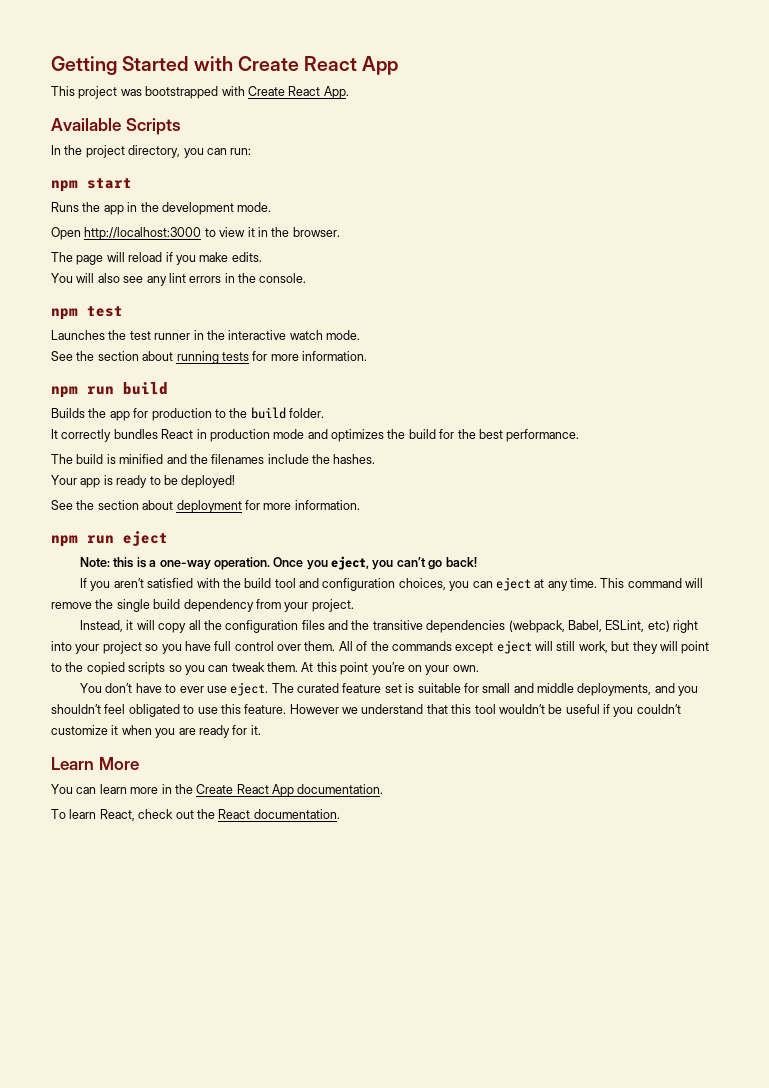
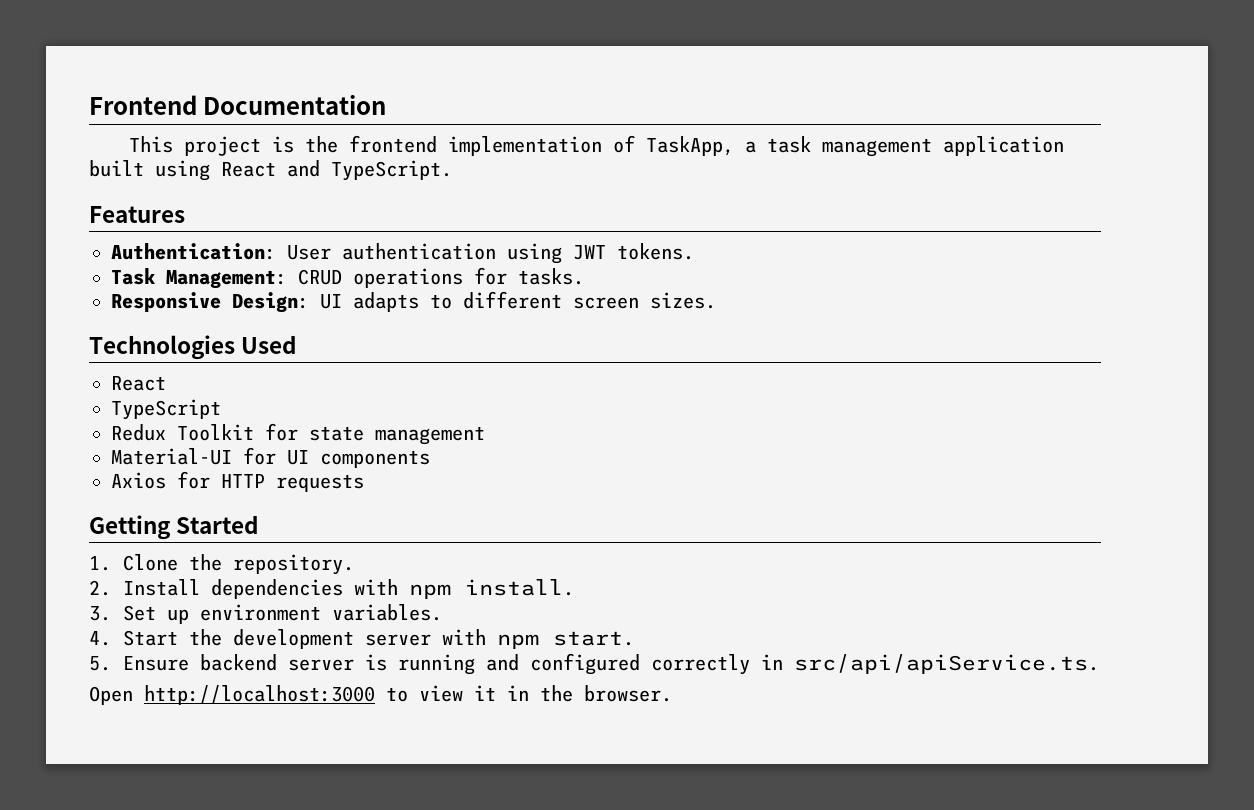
- Getting Started with Create React App
- This project was bootstrapped with Create React App.
- Available Scripts
- In the project directory, you can run:
- npm start
- Runs the app in the development mode.
+ Frontend Documentation
+ This project is the frontend implementation of TaskApp, a task management application built using React and TypeScript.
+ Features
+ Authentication: User authentication using JWT tokens.
+ Task Management: CRUD operations for tasks.
+ Responsive Design: UI adapts to different screen sizes.
+ Technologies Used
+ React
+ TypeScript
+ Redux Toolkit for state management
+ Material-UI for UI components
+ Axios for HTTP requests
+ Getting Started
+ 1. Clone the repository.
+ 2. Install dependencies with npm install.
+ 3. Set up environment variables.
+ 4. Start the development server with npm start.
+ 5. Ensure backend server is running and configured correctly in src/api/apiService.ts.
- The page will reload if you make edits.
- You will also see any lint errors in the console.
- npm test
- Launches the test runner in the interactive watch mode.
- See the section about running tests for more information.
- npm run build
- Builds the app for production to the build folder.
- It correctly bundles React in production mode and optimizes the build for the best performance.
- The build is minified and the filenames include the hashes.
- Your app is ready to be deployed!
- See the section about deployment for more information.
- npm run eject
- Note: this is a one-way operation. Once you eject, you can’t go back!
- If you aren’t satisfied with the build tool and configuration choices, you can eject at any time. This command will remove the single build dependency from your project.
- Instead, it will copy all the configuration files and the transitive dependencies (webpack, Babel, ESLint, etc) right into your project so you have full control over them. All of the commands except eject will still work, but they will point to the copied scripts so you can tweak them. At this point you’re on your own.
- You don’t have to ever use eject. The curated feature set is suitable for small and middle deployments, and you shouldn’t feel obligated to use this feature. However we understand that this tool wouldn’t be useful if you couldn’t customize it when you are ready for it.
- Learn More
- You can learn more in the Create React App documentation.
- To learn React, check out the React documentation.

